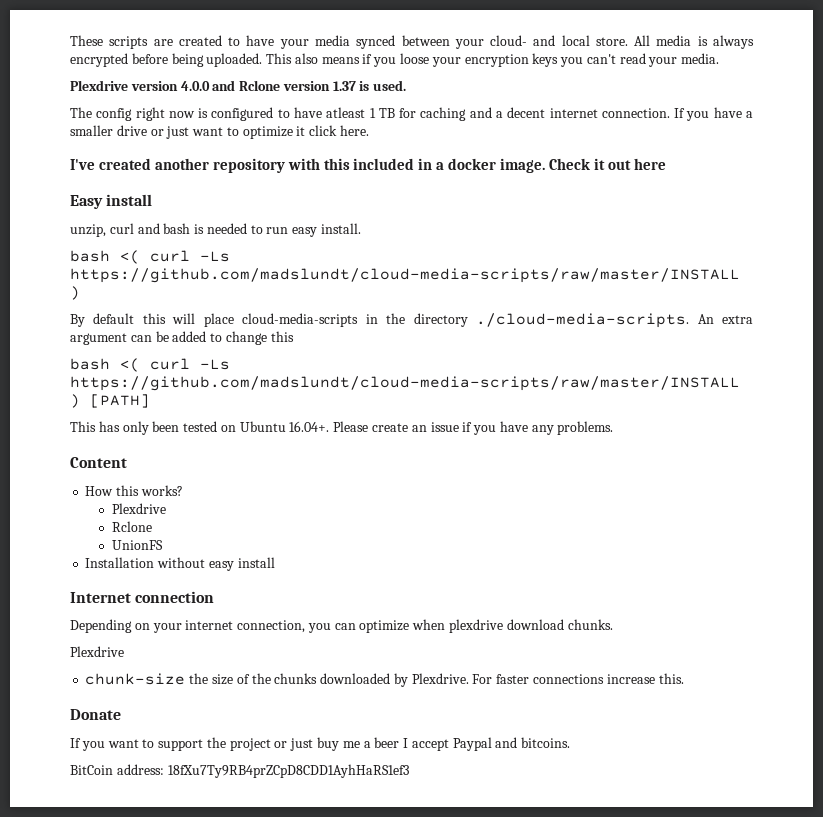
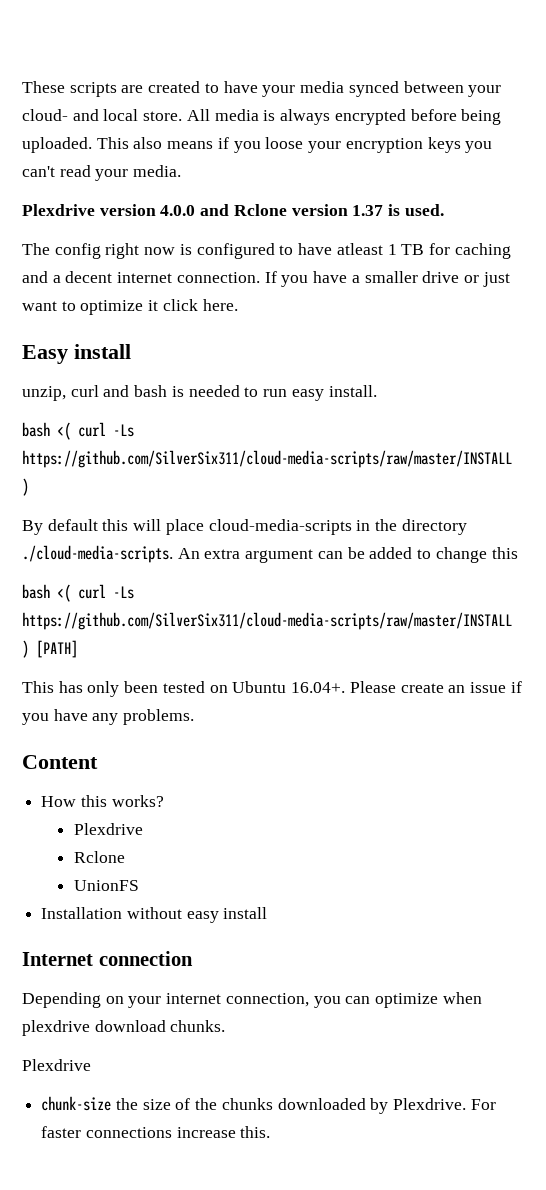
- I've created another repository with this included in a docker image. Check it out here
  unzip, curl and bash is needed to run easy install.
- bash <( curl -Ls https://github.com/madslundt/cloud-media-scripts/raw/master/INSTALL )
+ bash <( curl -Ls https://github.com/SilverSix311/cloud-media-scripts/raw/master/INSTALL )
- bash <( curl -Ls https://github.com/madslundt/cloud-media-scripts/raw/master/INSTALL ) [PATH]
+ bash <( curl -Ls https://github.com/SilverSix311/cloud-media-scripts/raw/master/INSTALL ) [PATH]
- Donate
- If you want to support the project or just buy me a beer I accept Paypal and bitcoins.
- BitCoin address: 18fXu7Ty9RB4prZCpD8CDD1AyhHaRS1ef3

